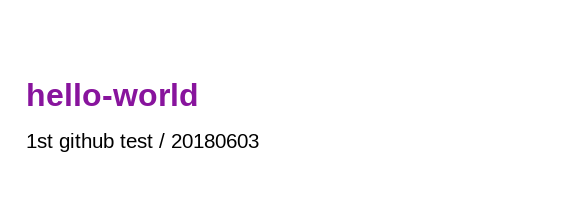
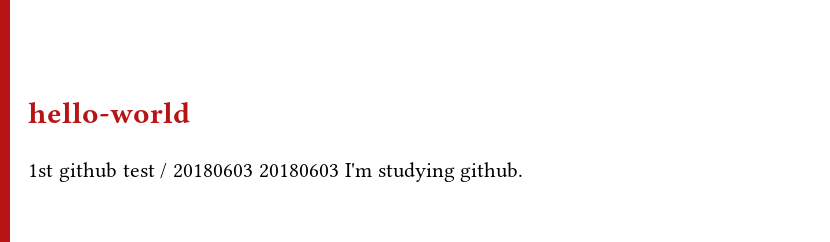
- 1st github test / 20180603
+ 1st github test / 20180603 20180603 I'm studying github.

